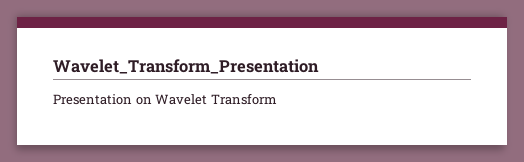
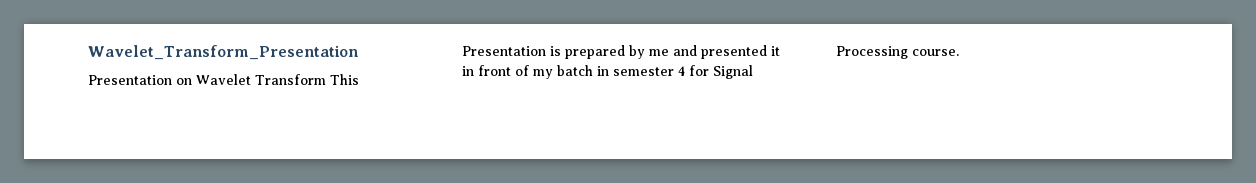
- Presentation on Wavelet Transform
+ Presentation on Wavelet Transform This Presentation is prepared by me and presented it in front of my batch in semester 4 for Signal Processing course.

